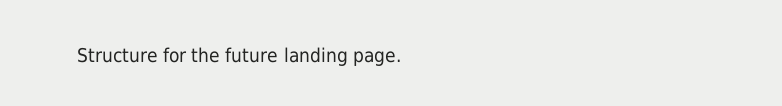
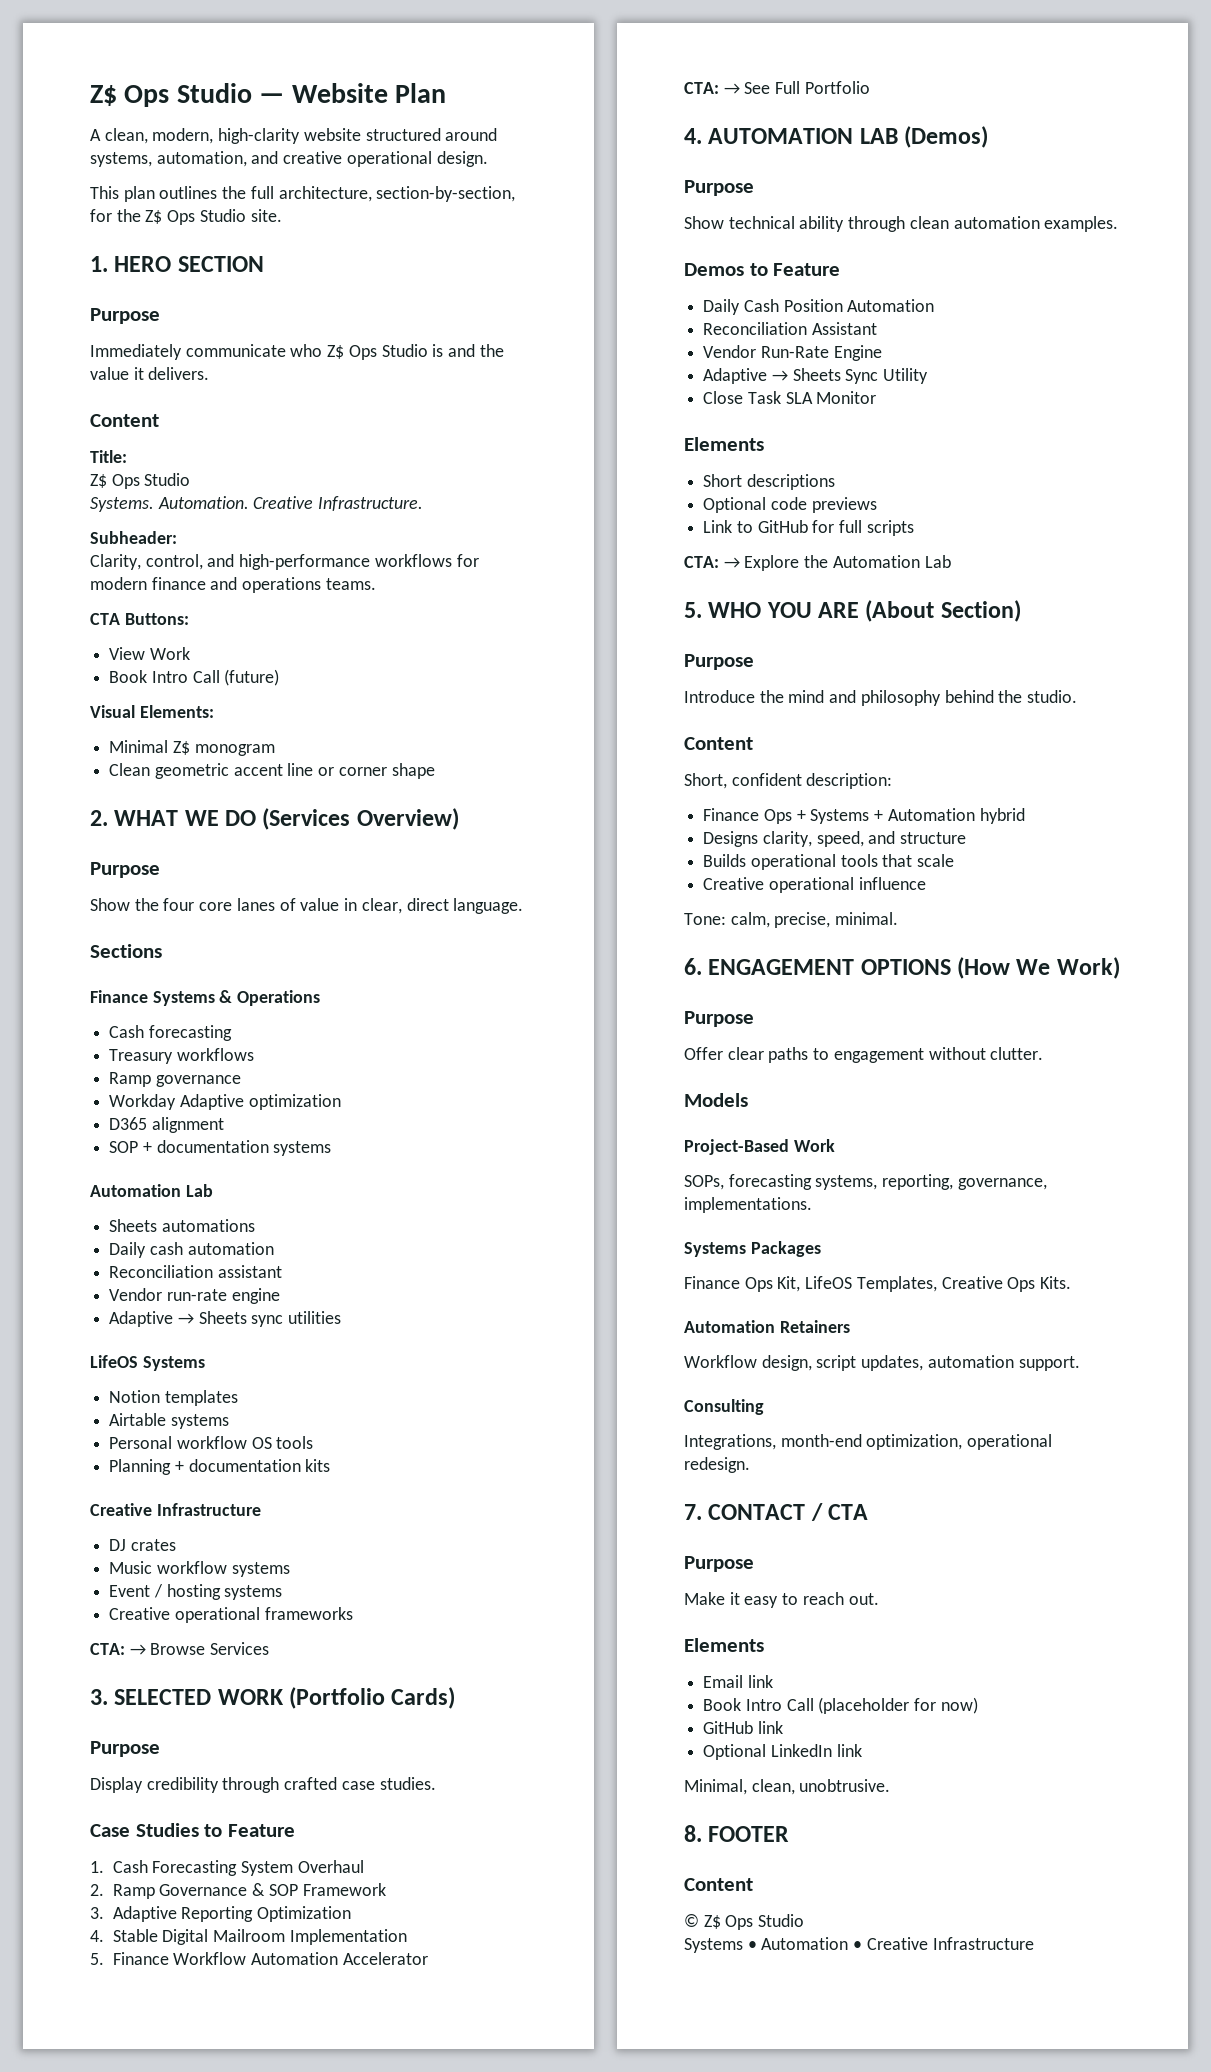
- Structure for the future landing page.
+ Z$ Ops Studio — Website Plan
+ A clean, modern, high-clarity website structured around systems, automation, and creative operational design.
+ This plan outlines the full architecture, section-by-section, for the Z$ Ops Studio site.
+ 1. HERO SECTION
+ Purpose
+ Immediately communicate who Z$ Ops Studio is and the value it delivers.
+ Content
+ Title:
+ Z$ Ops Studio
+ Systems. Automation. Creative Infrastructure.
+ Subheader:
+ Clarity, control, and high-performance workflows for modern finance and operations teams.
+ CTA Buttons:
+ View Work
+ Book Intro Call (future)
+ Visual Elements:
+ Minimal Z$ monogram
+ Clean geometric accent line or corner shape
+ 2. WHAT WE DO (Services Overview)
+ Purpose
+ Show the four core lanes of value in clear, direct language.
+ Sections
+ Finance Systems & Operations
+ Cash forecasting
+ Treasury workflows
+ Ramp governance
+ Workday Adaptive optimization
+ D365 alignment
+ SOP + documentation systems
+ Automation Lab
+ Sheets automations
+ Daily cash automation
+ Reconciliation assistant
+ Vendor run-rate engine
+ Adaptive → Sheets sync utilities
+ LifeOS Systems
+ Notion templates
+ Airtable systems
+ Personal workflow OS tools
+ Planning + documentation kits
+ Creative Infrastructure
+ DJ crates
+ Music workflow systems
+ Event / hosting systems
+ Creative operational frameworks
+ CTA: → Browse Services
+ 3. SELECTED WORK (Portfolio Cards)
+ Purpose
+ Display credibility through crafted case studies.
+ Case Studies to Feature
+ 1. Cash Forecasting System Overhaul
+ 2. Ramp Governance & SOP Framework
+ 3. Adaptive Reporting Optimization
+ 4. Stable Digital Mailroom Implementation
+ 5. Finance Workflow Automation Accelerator
+ CTA: → See Full Portfolio
+ 4. AUTOMATION LAB (Demos)
+ Purpose
+ Show technical ability through clean automation examples.
+ Demos to Feature
+ Daily Cash Position Automation
+ Reconciliation Assistant
+ Vendor Run-Rate Engine
+ Adaptive → Sheets Sync Utility
+ Close Task SLA Monitor
+ Elements
+ Short descriptions
+ Optional code previews
+ Link to GitHub for full scripts
+ CTA: → Explore the Automation Lab
+ 5. WHO YOU ARE (About Section)
+ Purpose
+ Introduce the mind and philosophy behind the studio.
+ Content
+ Short, confident description:
+ Finance Ops + Systems + Automation hybrid
+ Designs clarity, speed, and structure
+ Builds operational tools that scale
+ Creative operational influence
+ Tone: calm, precise, minimal.
+ 6. ENGAGEMENT OPTIONS (How We Work)
+ Purpose
+ Offer clear paths to engagement without clutter.
+ Models
+ Project-Based Work
+ SOPs, forecasting systems, reporting, governance, implementations.
+ Systems Packages
+ Finance Ops Kit, LifeOS Templates, Creative Ops Kits.
+ Automation Retainers
+ Workflow design, script updates, automation support.
+ Consulting
+ Integrations, month-end optimization, operational redesign.
+ 7. CONTACT / CTA
+ Purpose
+ Make it easy to reach out.
+ Elements
+ Email link
+ Book Intro Call (placeholder for now)
+ GitHub link
+ Optional LinkedIn link
+ Minimal, clean, unobtrusive.
+ 8. FOOTER
+ Content
+ © Z$ Ops Studio
+ Systems • Automation • Creative Infrastructure

